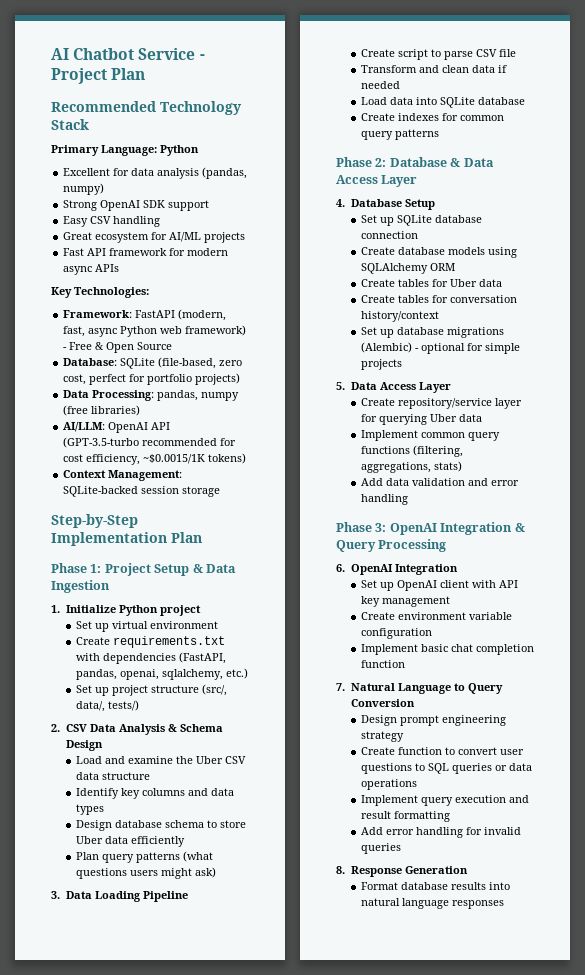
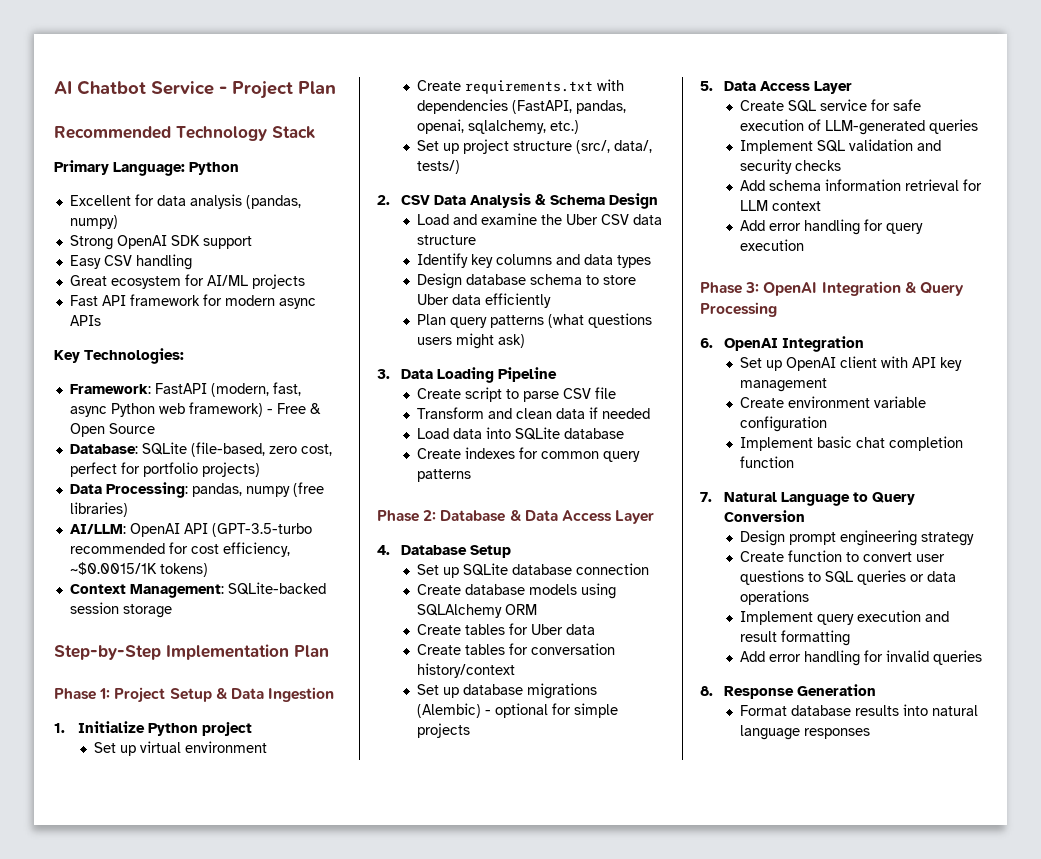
- Create repository/service layer for querying Uber data
- Implement common query functions (filtering, aggregations, stats)
- Add data validation and error handling
+ Create SQL service for safe execution of LLM-generated queries
+ Implement SQL validation and security checks
+ Add schema information retrieval for LLM context
+ Add error handling for query execution

